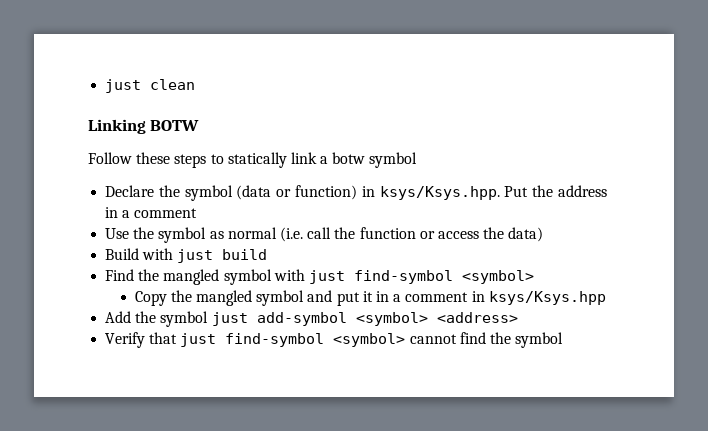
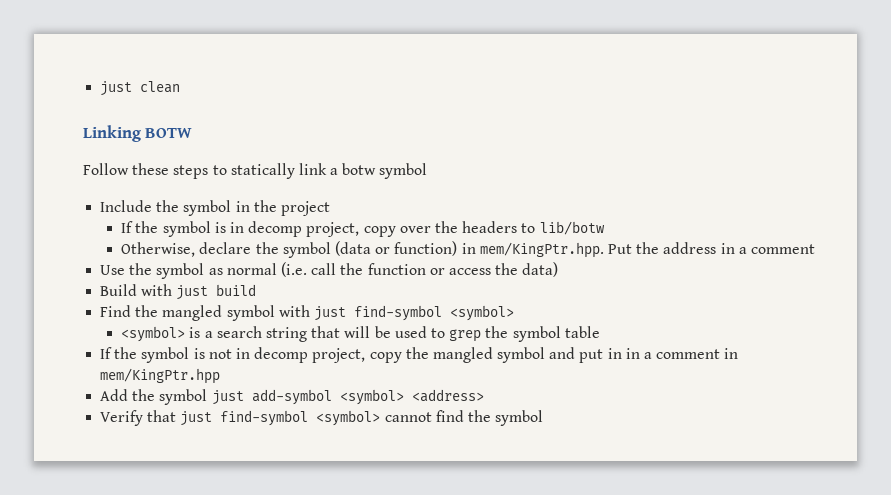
- Declare the symbol (data or function) in ksys/Ksys.hpp. Put the address in a comment
+ Include the symbol in the project
+ If the symbol is in decomp project, copy over the headers to lib/botw
+ Otherwise, declare the symbol (data or function) in mem/KingPtr.hpp. Put the address in a comment
- Copy the mangled symbol and put it in a comment in ksys/Ksys.hpp
+ <symbol> is a search string that will be used to grep the symbol table
+ If the symbol is not in decomp project, copy the mangled symbol and put in in a comment in mem/KingPtr.hpp

